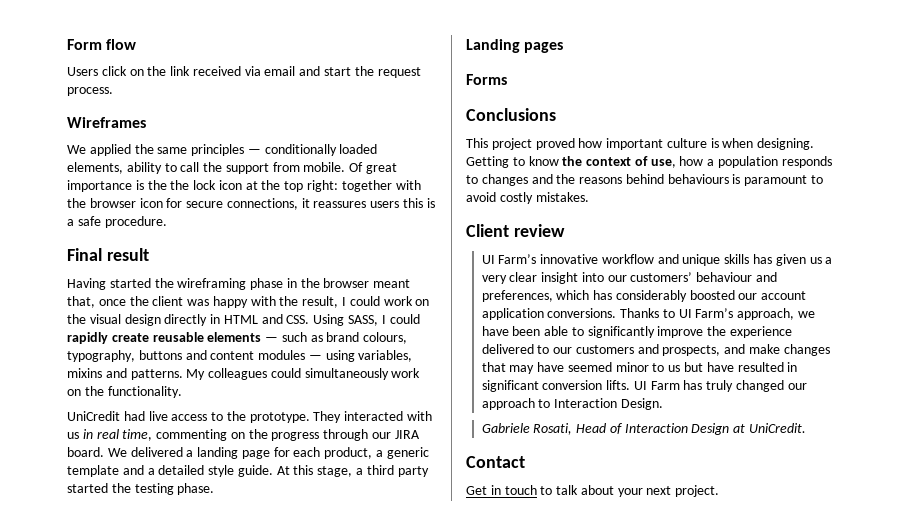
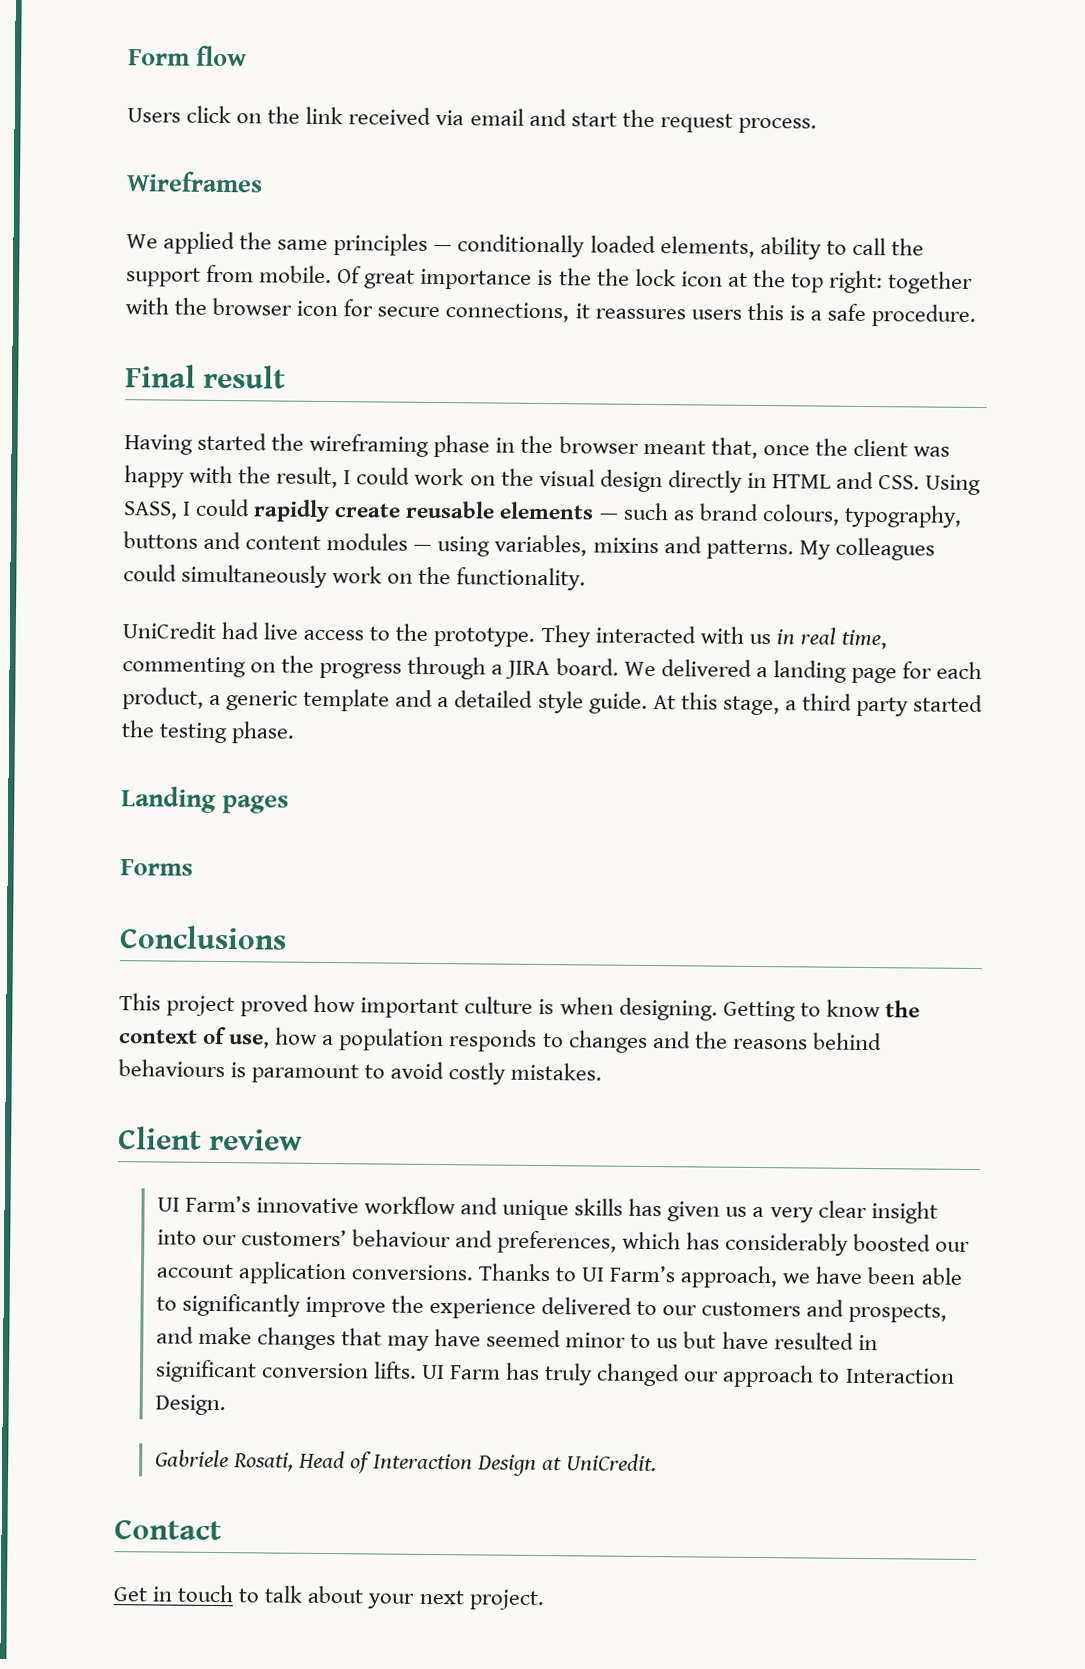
- They interacted with us in real time, commenting on the progress through our JIRA board.
+ They interacted with us in real time, commenting on the progress through a JIRA board.

